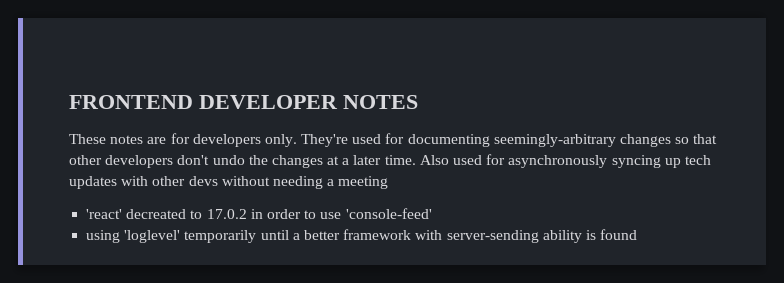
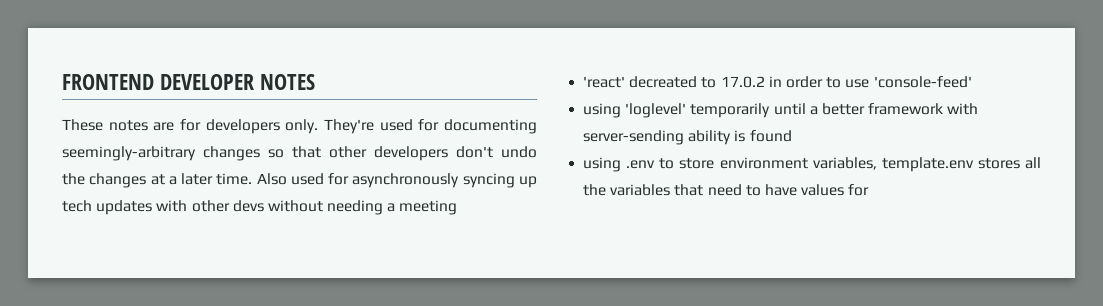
+ using .env to store environment variables, template.env stores all the variables that need to have values for

